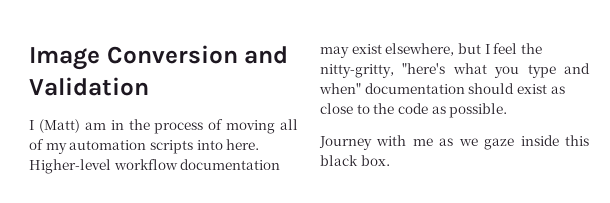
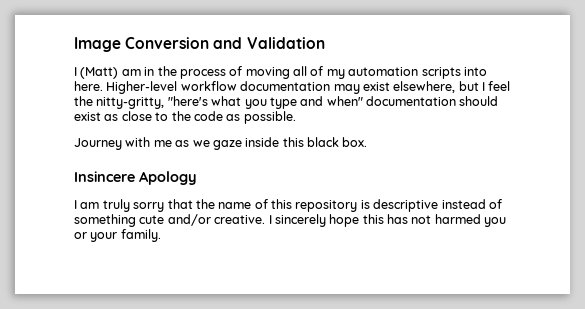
+ Insincere Apology
+ I am truly sorry that the name of this repository is descriptive instead of something cute and/or creative. I sincerely hope this has not harmed you or your family.

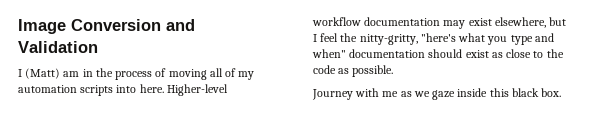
- Insincere Apology
- I am truly sorry that the name of this repository is descriptive instead of something cute and/or creative. I sincerely hope this has not harmed you or your family.

